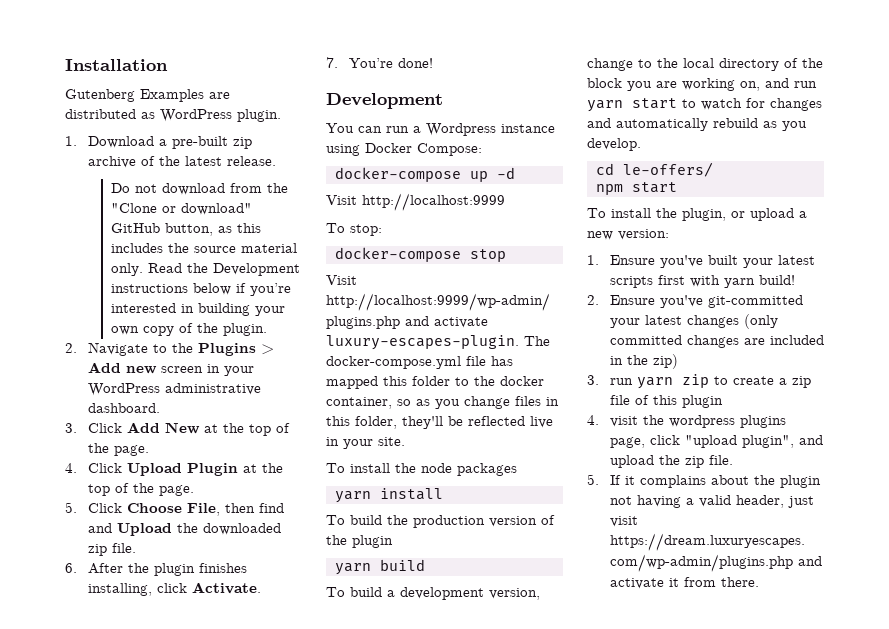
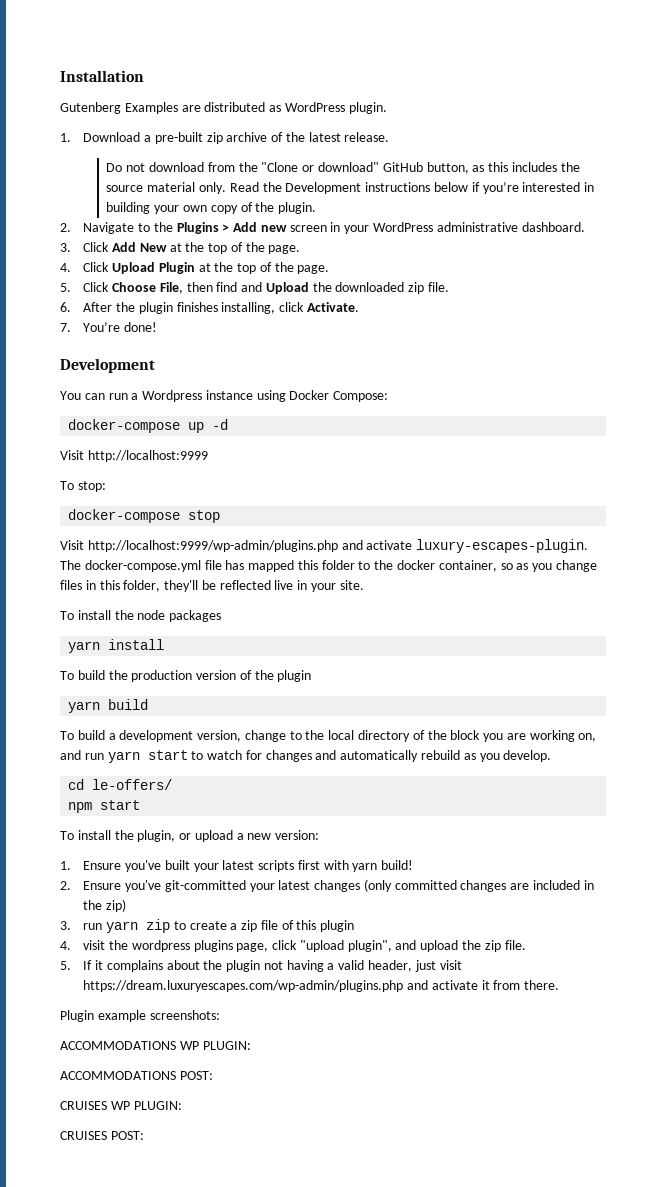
+ Plugin example screenshots:
+ ACCOMMODATIONS WP PLUGIN:
+ ACCOMMODATIONS POST:
+ CRUISES WP PLUGIN:
+ CRUISES POST:

